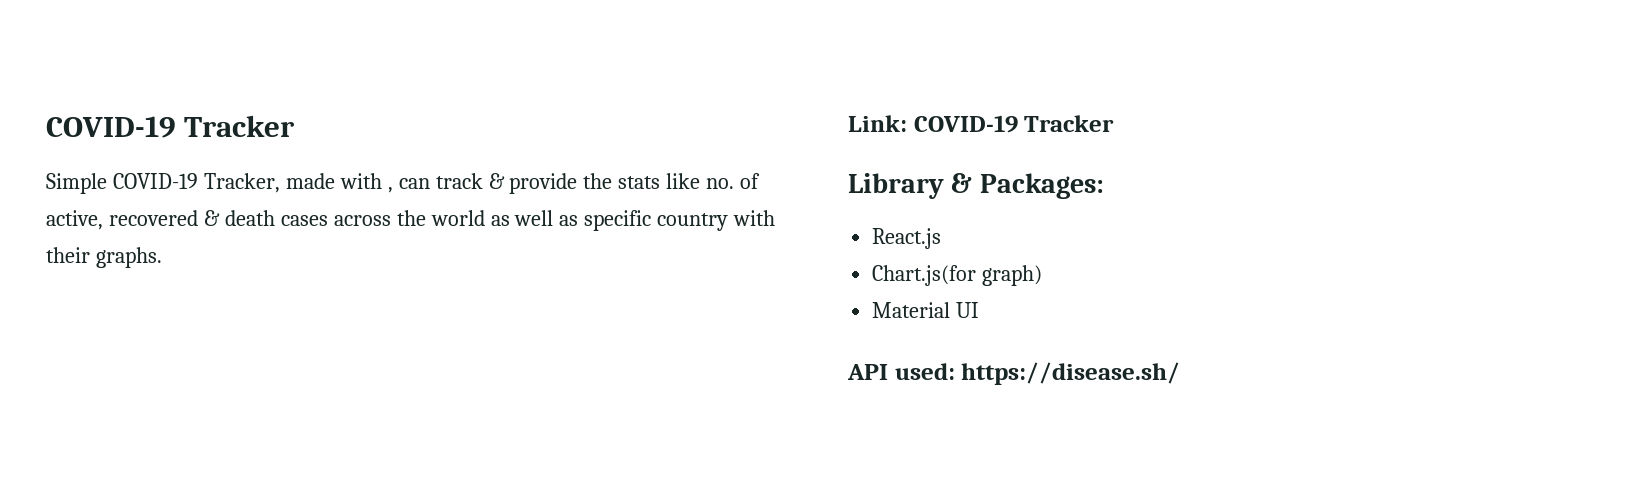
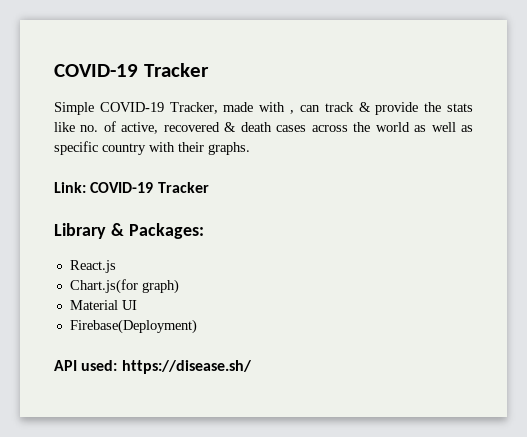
+ Firebase(Deployment)

